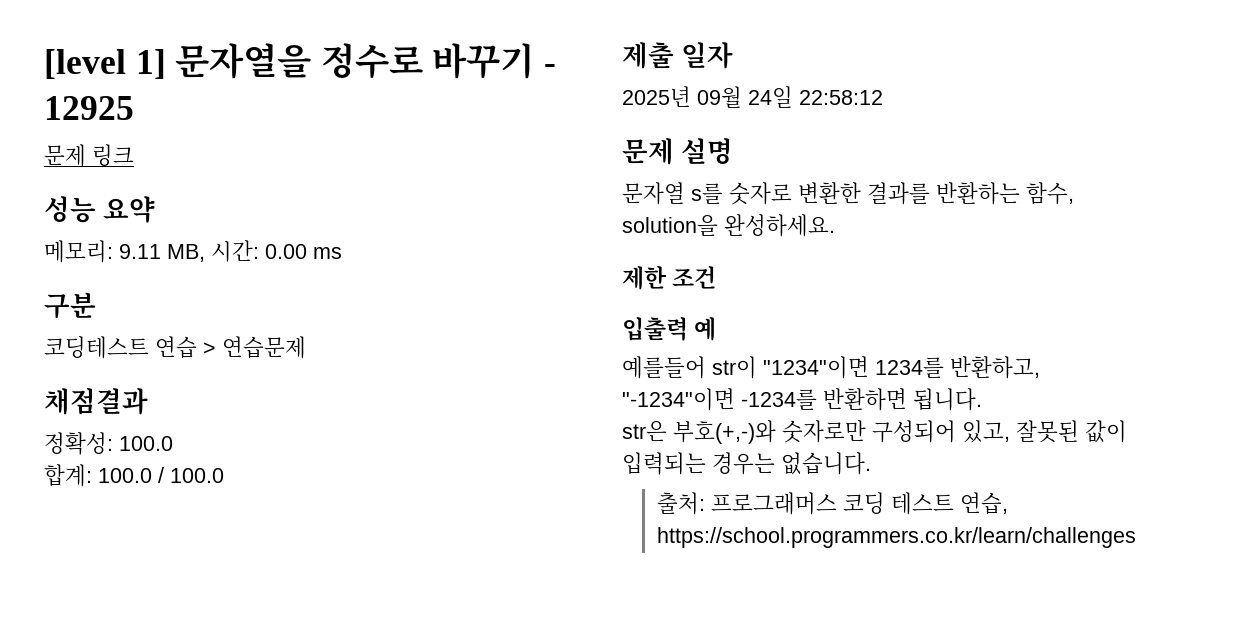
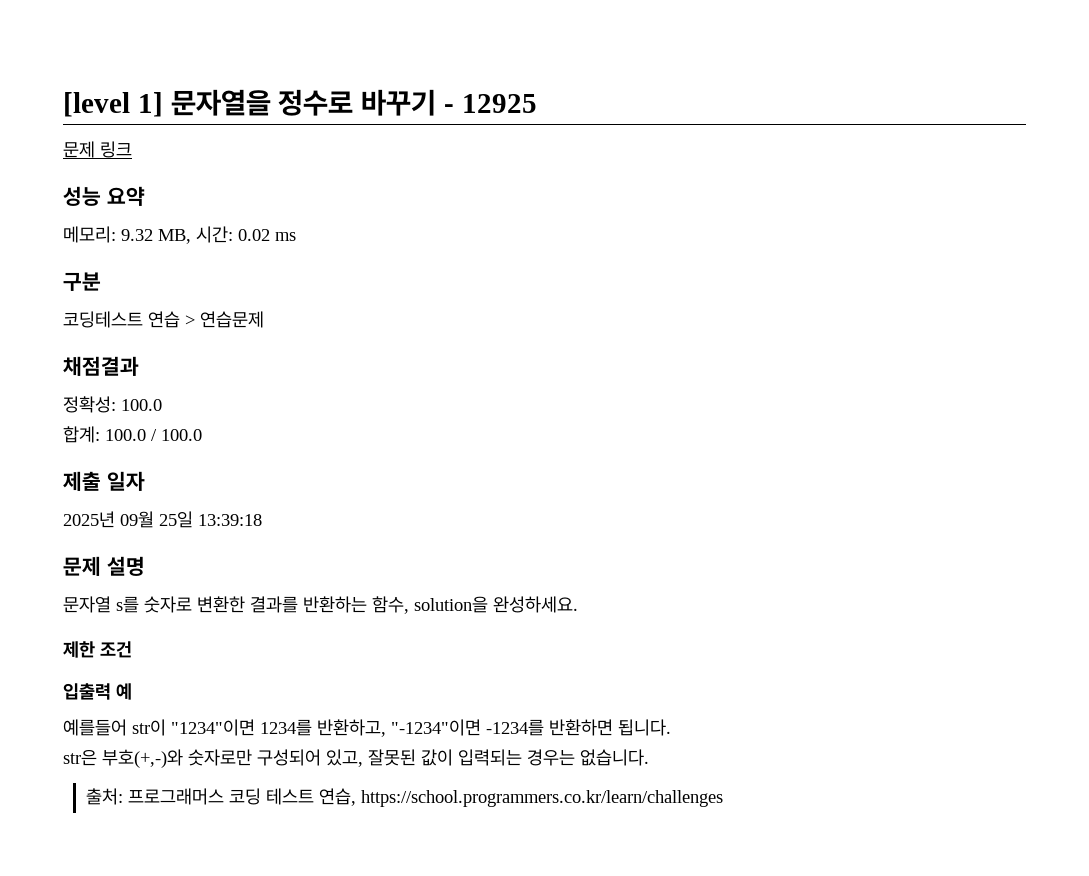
- 메모리: 9.11 MB, 시간: 0.00 ms
+ 메모리: 9.32 MB, 시간: 0.02 ms
- 2025년 09월 24일 22:58:12
+ 2025년 09월 25일 13:39:18

